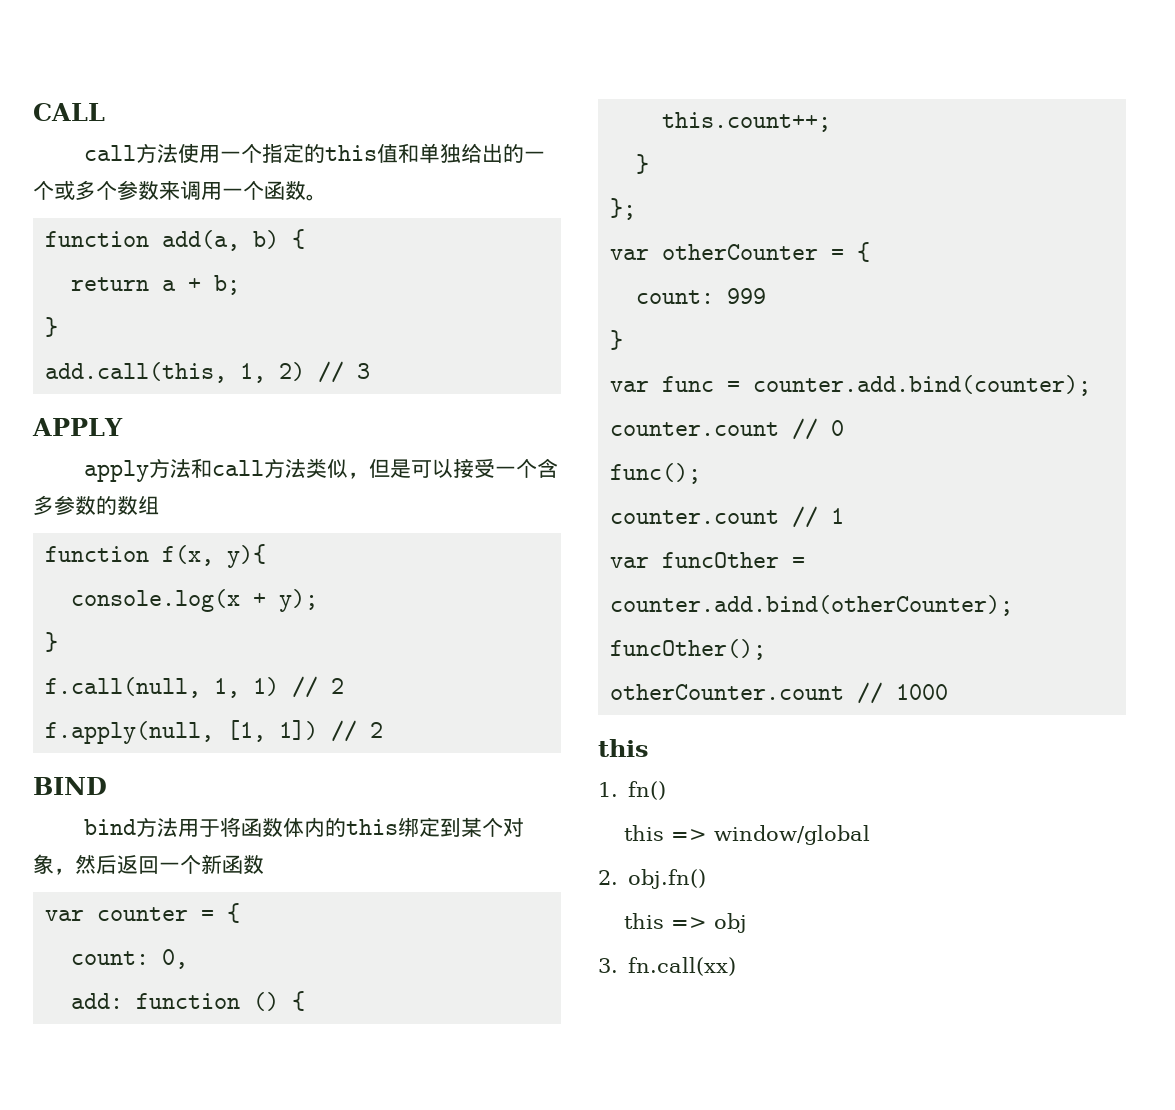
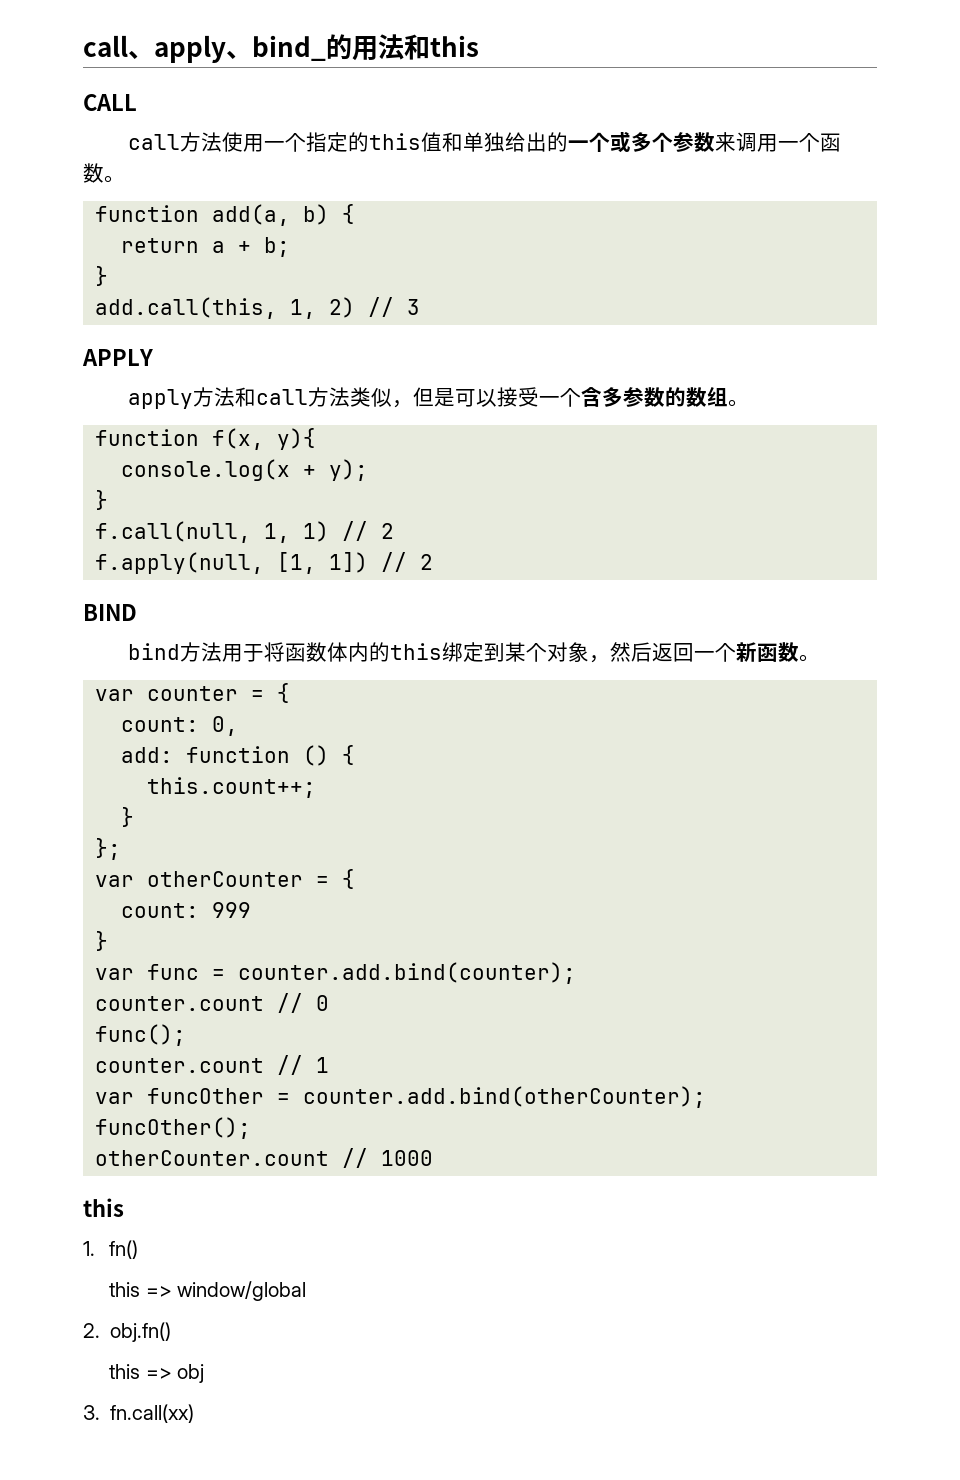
+ call、apply、bind_的用法和this
- apply方法和call方法类似，但是可以接受一个含多参数的数组
+ apply方法和call方法类似，但是可以接受一个含多参数的数组。
- bind方法用于将函数体内的this绑定到某个对象，然后返回一个新函数
+ bind方法用于将函数体内的this绑定到某个对象，然后返回一个新函数。

